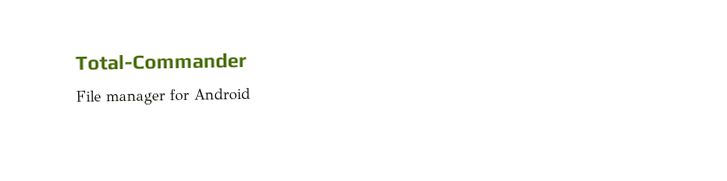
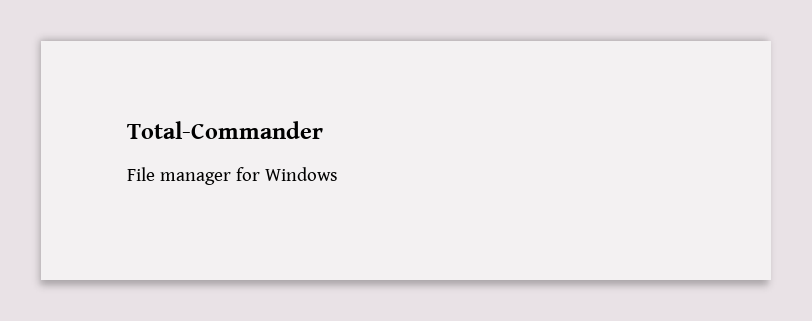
- File manager for Android
+ File manager for Windows

